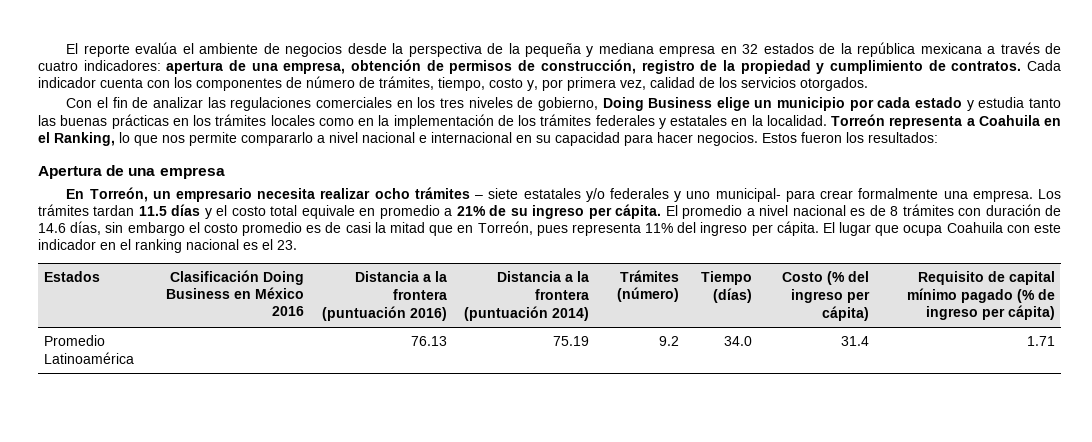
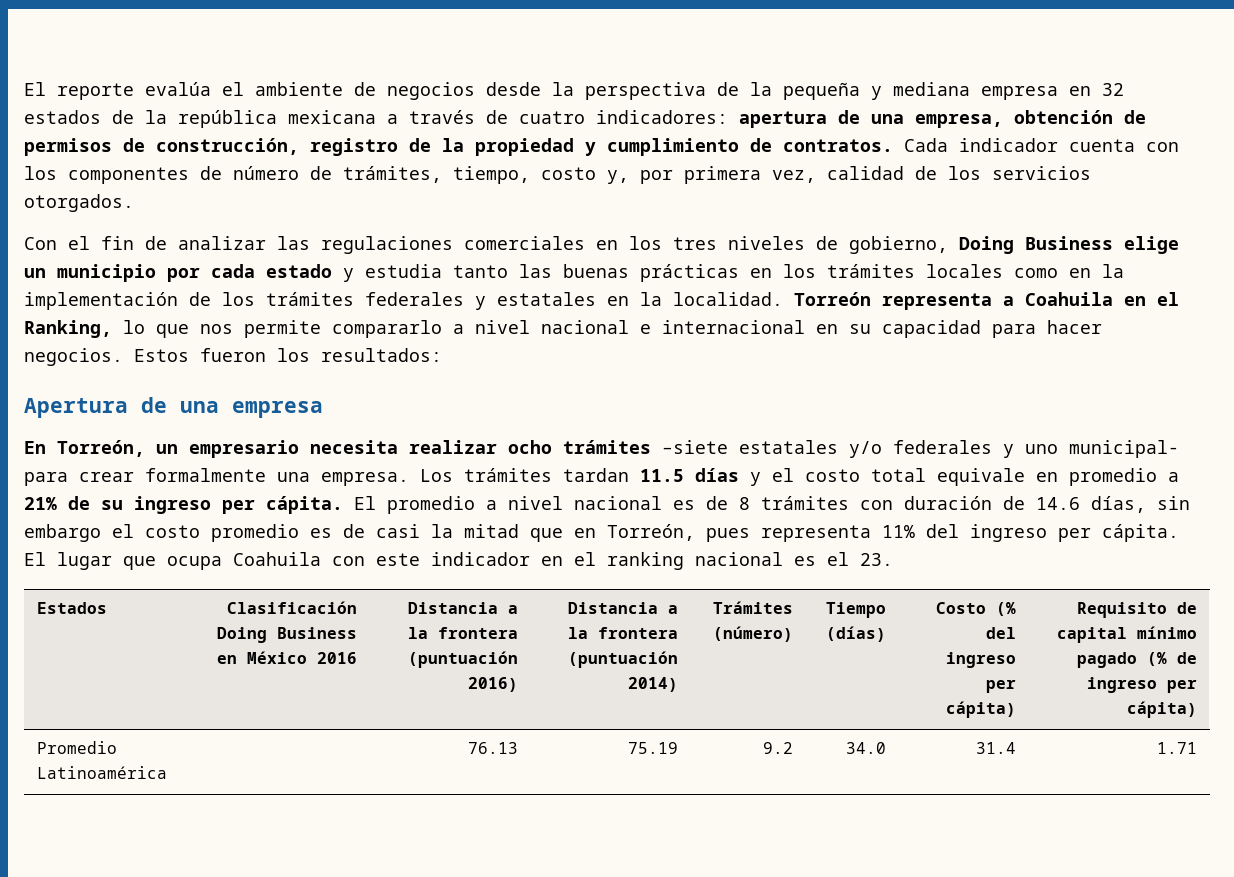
- En Torreón, un empresario necesita realizar ocho trámites – siete estatales y/o federales y uno municipal- para crear formalmente una empresa.
+ En Torreón, un empresario necesita realizar ocho trámites –siete estatales y/o federales y uno municipal- para crear formalmente una empresa.

